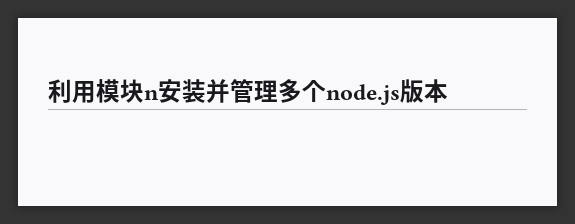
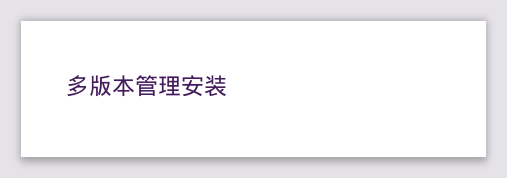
- 利用模块n安装并管理多个node.js版本
+ 多版本管理安装

